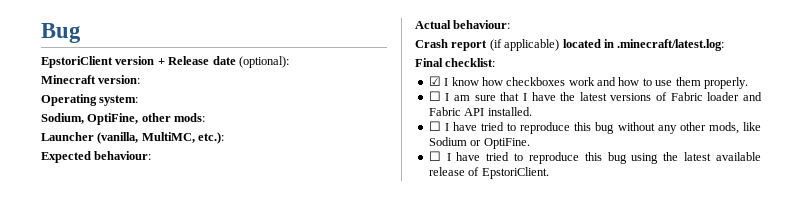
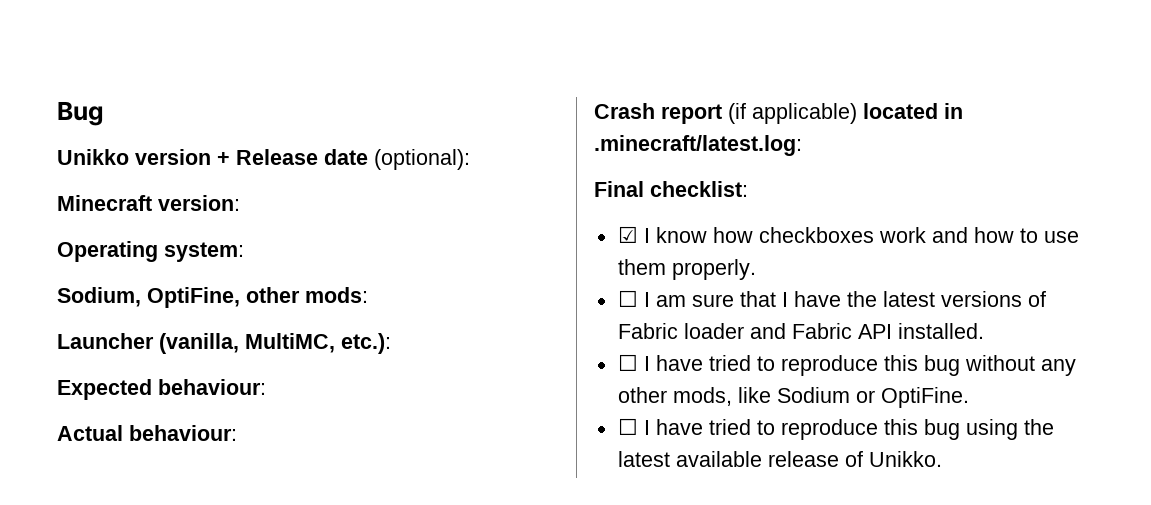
- EpstoriClient version + Release date (optional):
+ Unikko version + Release date (optional):
- ☐ I have tried to reproduce this bug using the latest available release of EpstoriClient.
+ ☐ I have tried to reproduce this bug using the latest available release of Unikko.

